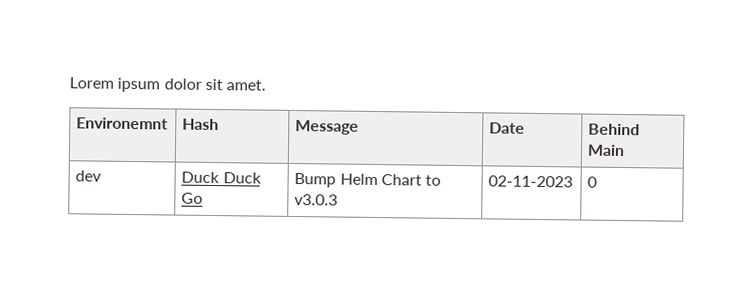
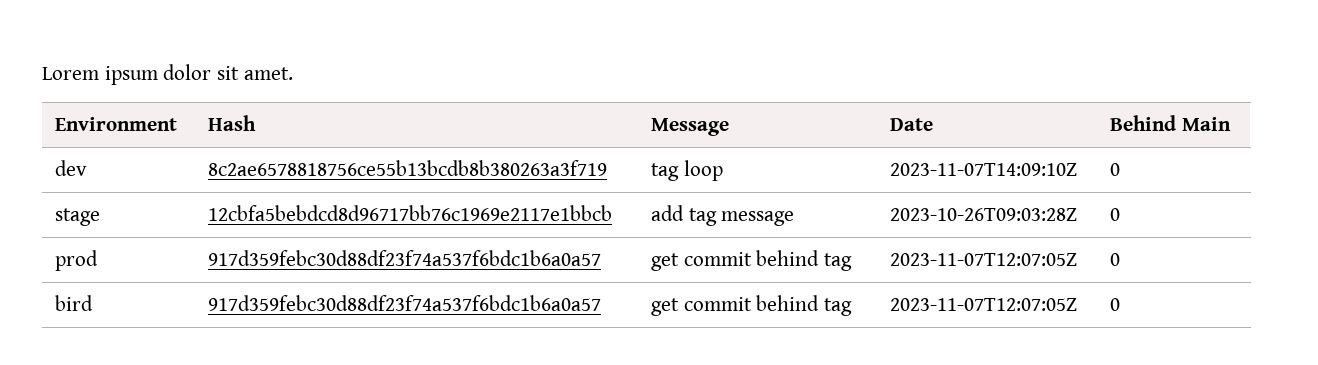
- Environemnt | Hash | Message | Date | Behind Main
+ Environment | Hash | Message | Date | Behind Main
- dev | Duck Duck Go | Bump Helm Chart to v3.0.3 | 02-11-2023 | 0
+ dev | 8c2ae6578818756ce55b13bcdb8b380263a3f719 | tag loop | 2023-11-07T14:09:10Z | 0
+ stage | 12cbfa5bebdcd8d96717bb76c1969e2117e1bbcb | add tag message | 2023-10-26T09:03:28Z | 0
+ prod | 917d359febc30d88df23f74a537f6bdc1b6a0a57 | get commit behind tag | 2023-11-07T12:07:05Z | 0
+ bird | 917d359febc30d88df23f74a537f6bdc1b6a0a57 | get commit behind tag | 2023-11-07T12:07:05Z | 0

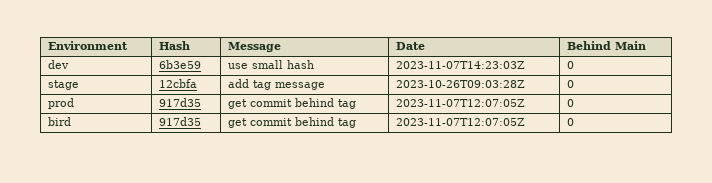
- Lorem ipsum dolor sit amet.
- dev | 8c2ae6578818756ce55b13bcdb8b380263a3f719 | tag loop | 2023-11-07T14:09:10Z | 0
+ dev | 6b3e59 | use small hash | 2023-11-07T14:23:03Z | 0
- stage | 12cbfa5bebdcd8d96717bb76c1969e2117e1bbcb | add tag message | 2023-10-26T09:03:28Z | 0
+ stage | 12cbfa | add tag message | 2023-10-26T09:03:28Z | 0
- prod | 917d359febc30d88df23f74a537f6bdc1b6a0a57 | get commit behind tag | 2023-11-07T12:07:05Z | 0
+ prod | 917d35 | get commit behind tag | 2023-11-07T12:07:05Z | 0
- bird | 917d359febc30d88df23f74a537f6bdc1b6a0a57 | get commit behind tag | 2023-11-07T12:07:05Z | 0
+ bird | 917d35 | get commit behind tag | 2023-11-07T12:07:05Z | 0

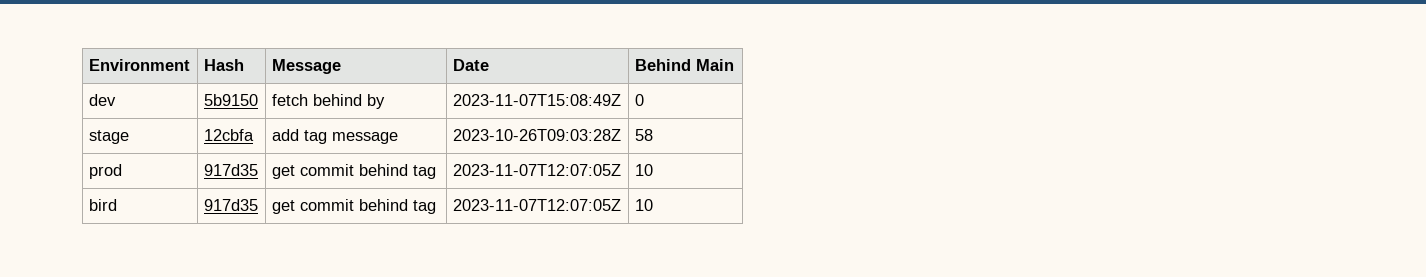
- dev | 6b3e59 | use small hash | 2023-11-07T14:23:03Z | 0
+ dev | 5b9150 | fetch behind by | 2023-11-07T15:08:49Z | 0
- stage | 12cbfa | add tag message | 2023-10-26T09:03:28Z | 0
+ stage | 12cbfa | add tag message | 2023-10-26T09:03:28Z | 58
- prod | 917d35 | get commit behind tag | 2023-11-07T12:07:05Z | 0
+ prod | 917d35 | get commit behind tag | 2023-11-07T12:07:05Z | 10
- bird | 917d35 | get commit behind tag | 2023-11-07T12:07:05Z | 0
+ bird | 917d35 | get commit behind tag | 2023-11-07T12:07:05Z | 10

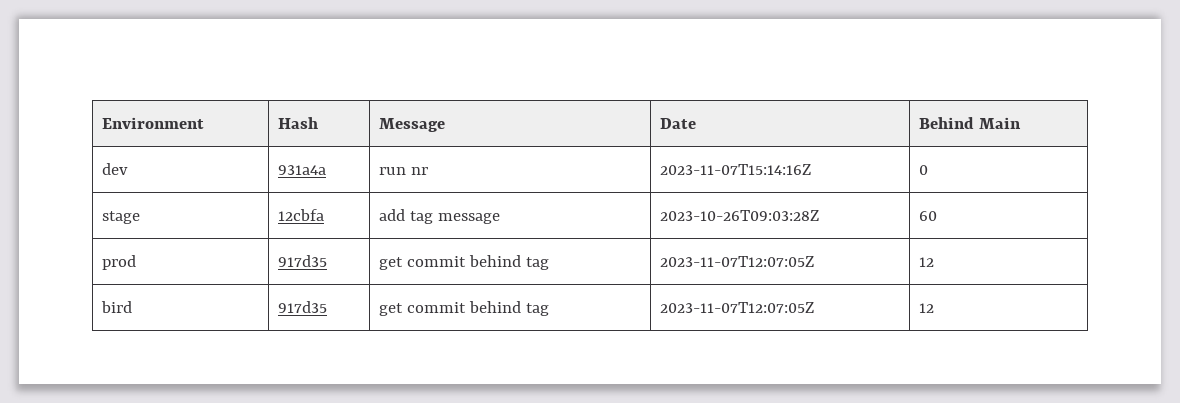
- dev | 5b9150 | fetch behind by | 2023-11-07T15:08:49Z | 0
+ dev | 931a4a | run nr | 2023-11-07T15:14:16Z | 0
- stage | 12cbfa | add tag message | 2023-10-26T09:03:28Z | 58
+ stage | 12cbfa | add tag message | 2023-10-26T09:03:28Z | 60
- prod | 917d35 | get commit behind tag | 2023-11-07T12:07:05Z | 10
+ prod | 917d35 | get commit behind tag | 2023-11-07T12:07:05Z | 12
- bird | 917d35 | get commit behind tag | 2023-11-07T12:07:05Z | 10
+ bird | 917d35 | get commit behind tag | 2023-11-07T12:07:05Z | 12

